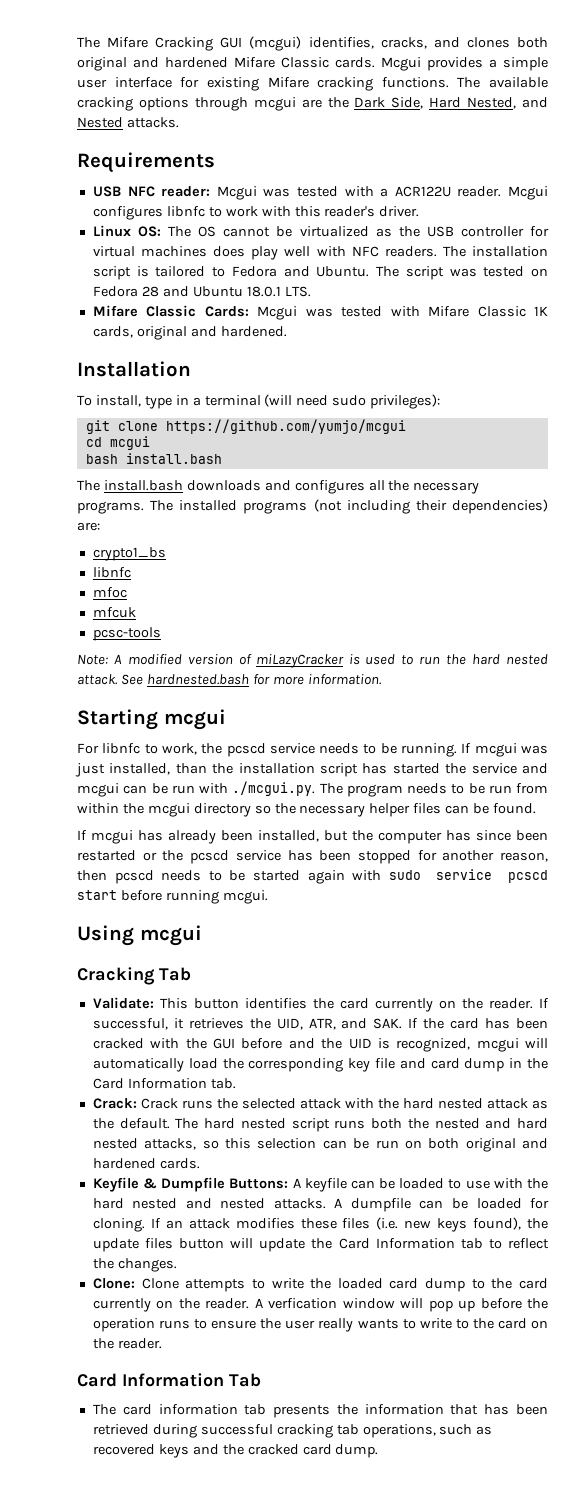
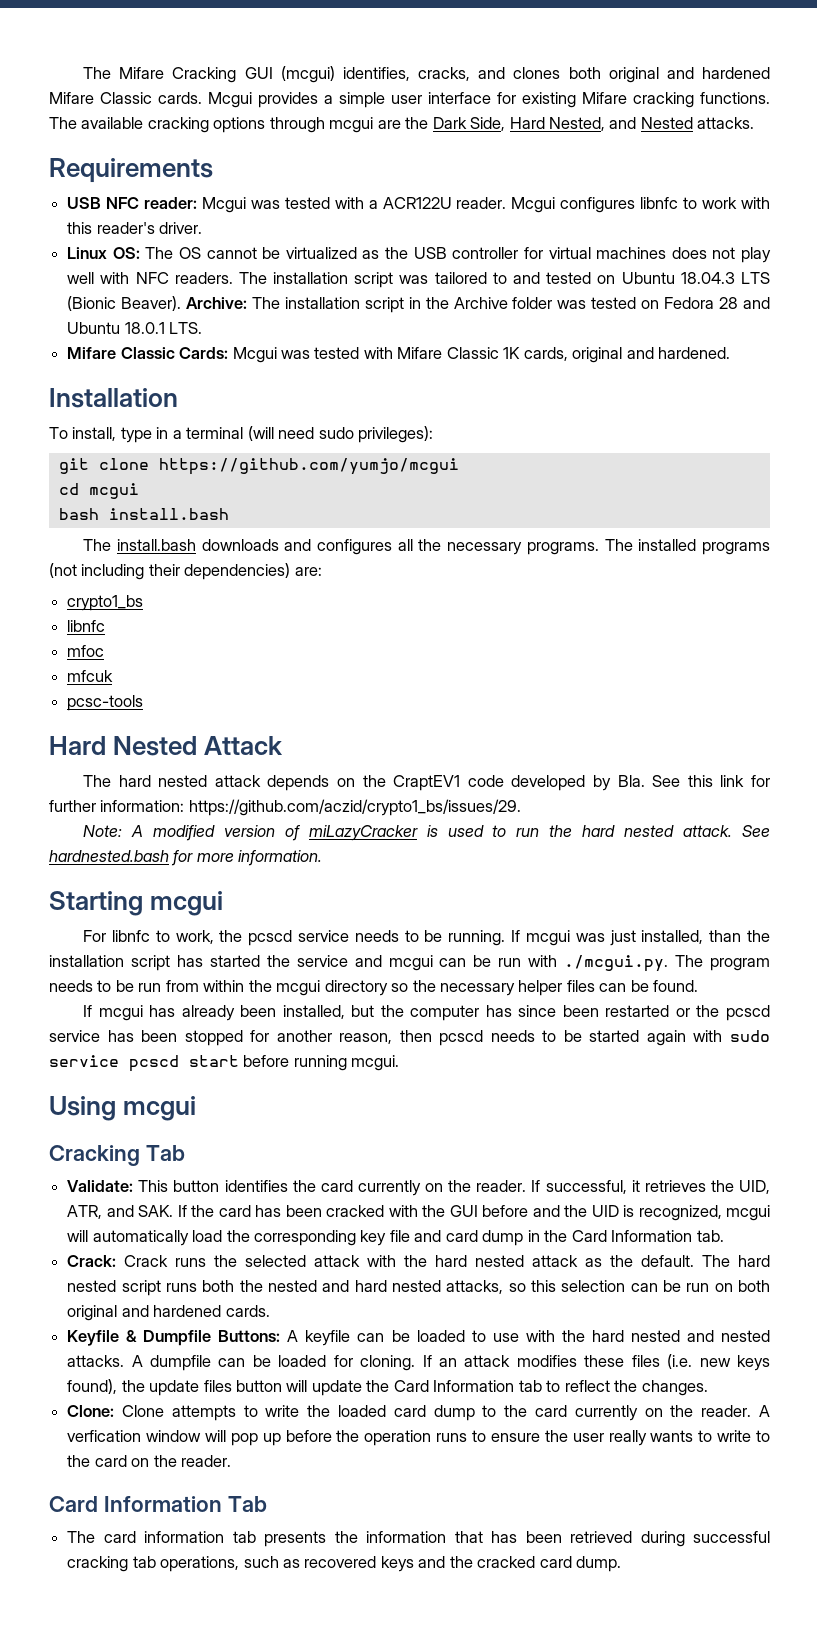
- Linux OS: The OS cannot be virtualized as the USB controller for virtual machines does play well with NFC readers.
+ Linux OS: The OS cannot be virtualized as the USB controller for virtual machines does not play well with NFC readers.
- The installation script is tailored to Fedora and Ubuntu. The script was tested on Fedora 28 and Ubuntu 18.0.1 LTS.
+ The installation script was tailored to and tested on Ubuntu 18.04.3 LTS (Bionic Beaver). Archive: The installation script in the Archive folder was tested on Fedora 28 and Ubuntu 18.0.1 LTS.
+ Hard Nested Attack
+ The hard nested attack depends on the CraptEV1 code developed by Bla. See this link for further information: https://github.com/aczid/crypto1_bs/issues/29.

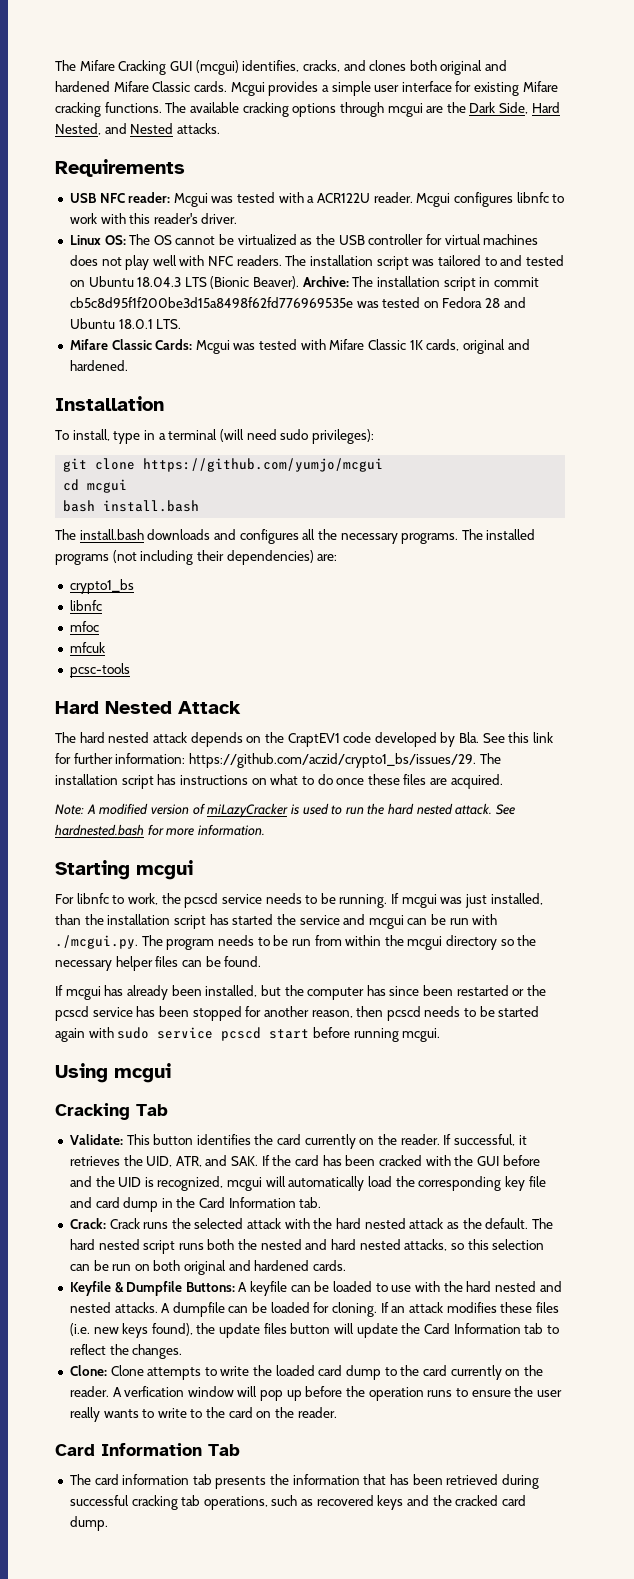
- Archive: The installation script in the Archive folder was tested on Fedora 28 and Ubuntu 18.0.1 LTS.
+ Archive: The installation script in commit cb5c8d95f1f200be3d15a8498f62fd776969535e was tested on Fedora 28 and Ubuntu 18.0.1 LTS.
- The hard nested attack depends on the CraptEV1 code developed by Bla. See this link for further information: https://github.com/aczid/crypto1_bs/issues/29.
+ The hard nested attack depends on the CraptEV1 code developed by Bla. See this link for further information: https://github.com/aczid/crypto1_bs/issues/29. The installation script has instructions on what to do once these files are acquired.

